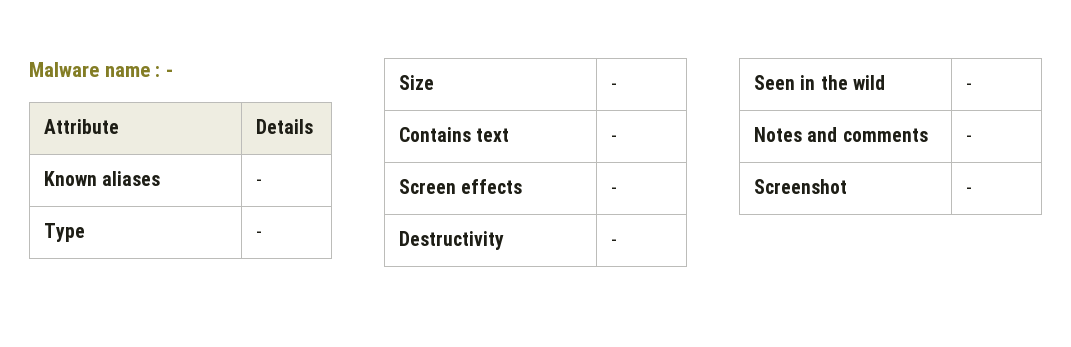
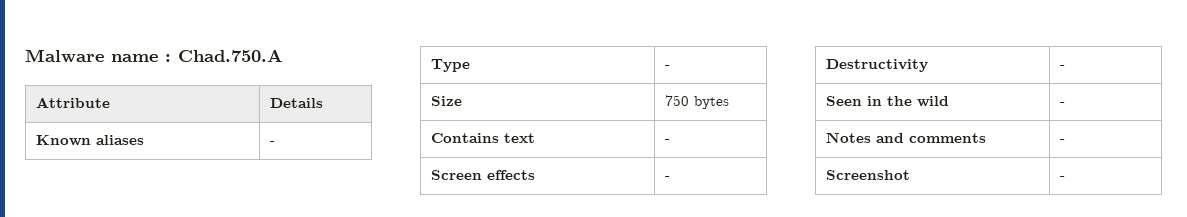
- Malware name : -
+ Malware name : Chad.750.A
- Size | -
+ Size | 750 bytes

